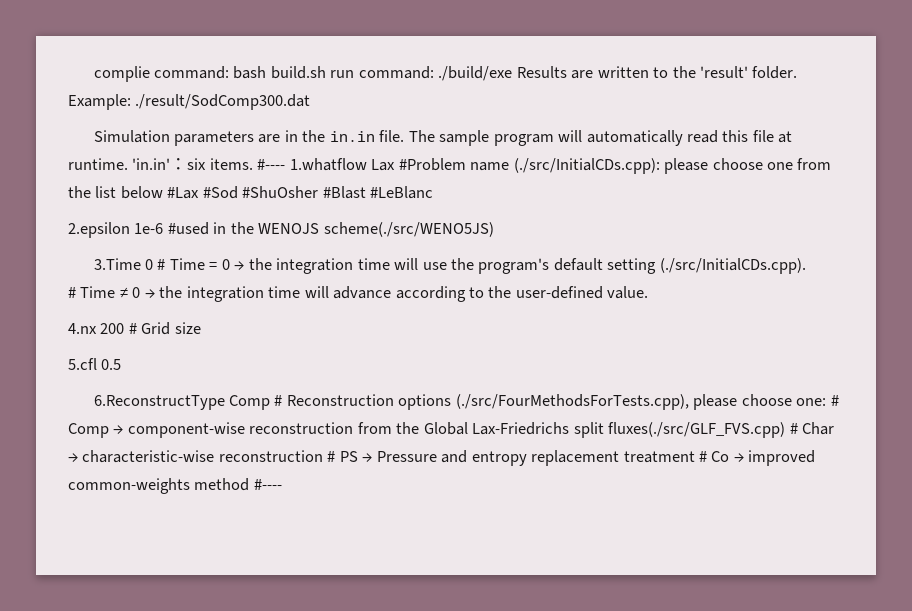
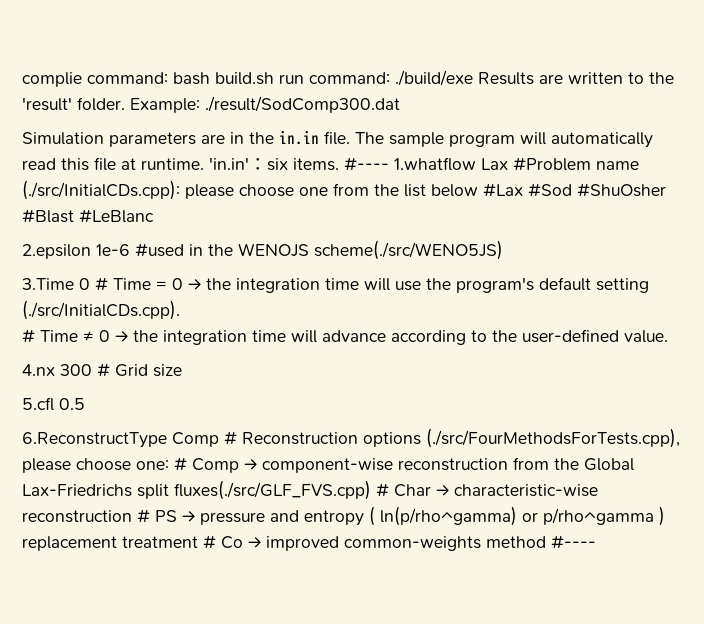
- 4.nx 200 # Grid size
+ 4.nx 300 # Grid size
- 6.ReconstructType Comp # Reconstruction options (./src/FourMethodsForTests.cpp), please choose one: # Comp → component-wise reconstruction from the Global Lax-Friedrichs split fluxes(./src/GLF_FVS.cpp) # Char → characteristic-wise reconstruction # PS → Pressure and entropy replacement treatment # Co → improved common-weights method #----
+ 6.ReconstructType Comp # Reconstruction options (./src/FourMethodsForTests.cpp), please choose one: # Comp → component-wise reconstruction from the Global Lax-Friedrichs split fluxes(./src/GLF_FVS.cpp) # Char → characteristic-wise reconstruction # PS → pressure and entropy ( ln(p/rho^gamma) or p/rho^gamma ) replacement treatment # Co → improved common-weights method #----

